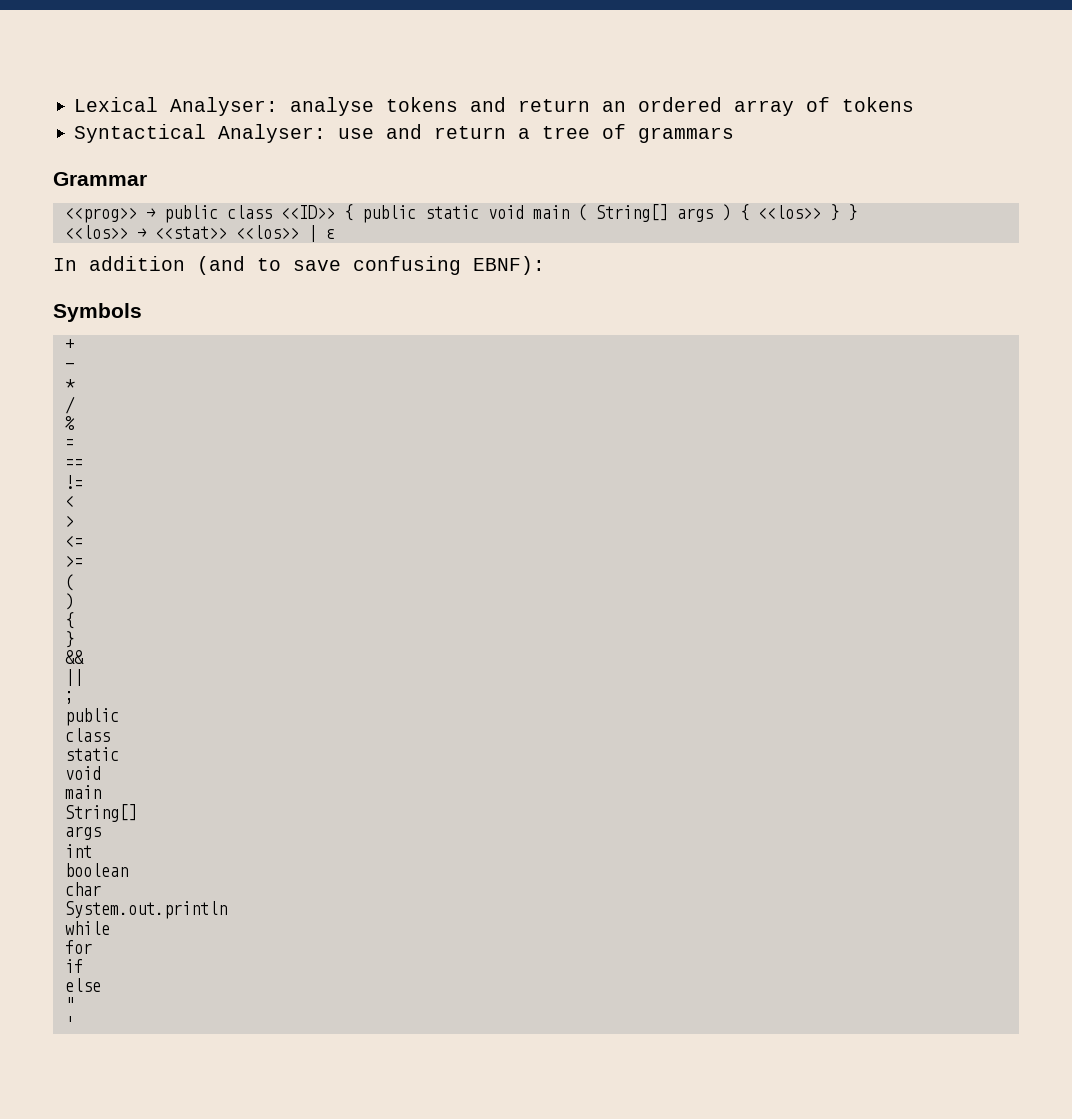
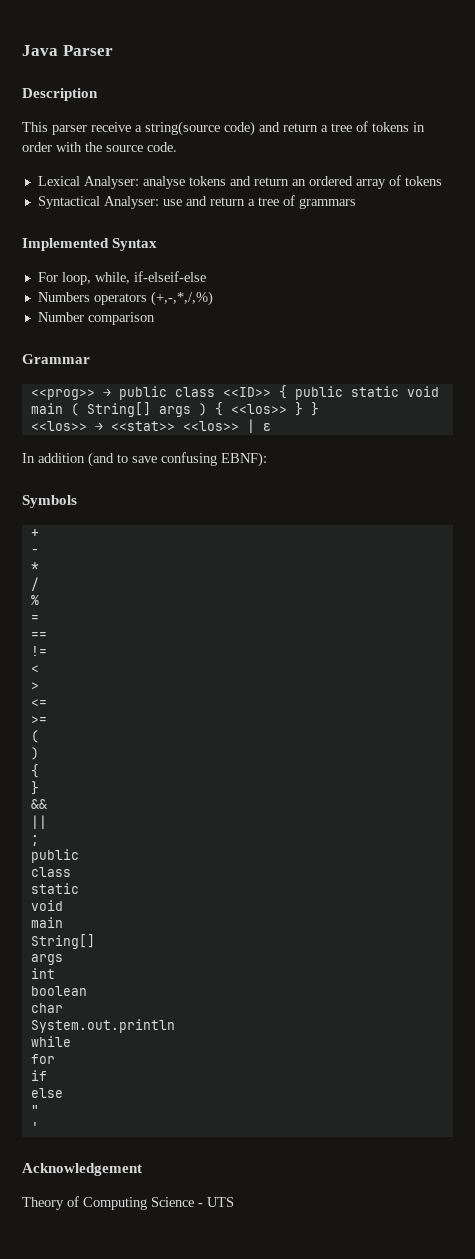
+ Java Parser
+ Description
+ This parser receive a string(source code) and return a tree of tokens in order with the source code.
+ Implemented Syntax
+ For loop, while, if-elseif-else
+ Numbers operators (+,-,*,/,%)
+ Number comparison
+ Acknowledgement
+ Theory of Computing Science - UTS

